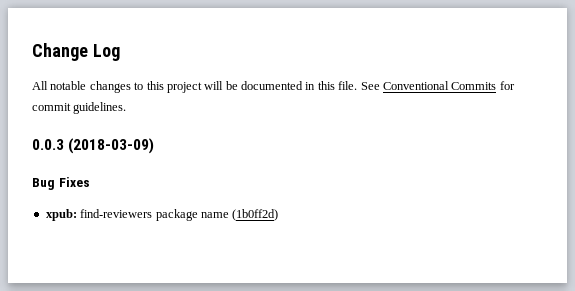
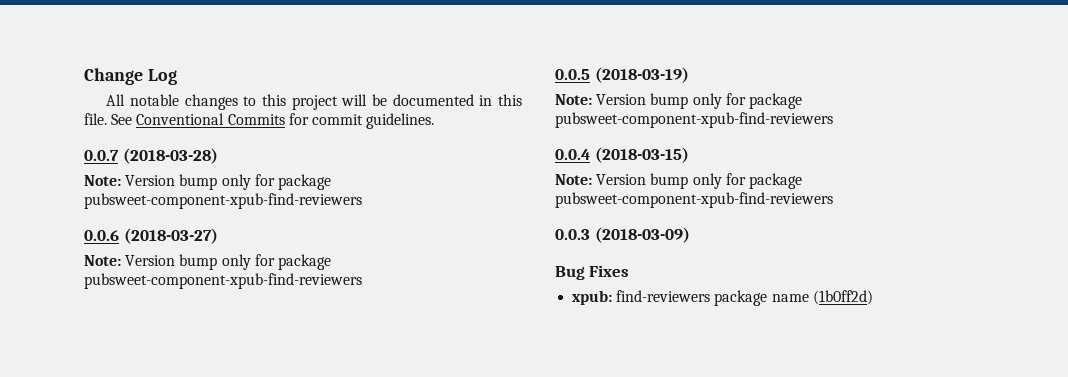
+ 0.0.7 (2018-03-28)
+ Note: Version bump only for package pubsweet-component-xpub-find-reviewers
+ 0.0.6 (2018-03-27)
+ Note: Version bump only for package pubsweet-component-xpub-find-reviewers
+ 0.0.5 (2018-03-19)
+ Note: Version bump only for package pubsweet-component-xpub-find-reviewers
+ 0.0.4 (2018-03-15)
+ Note: Version bump only for package pubsweet-component-xpub-find-reviewers

